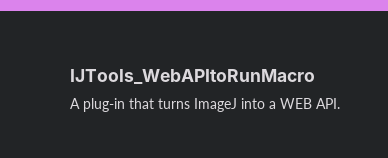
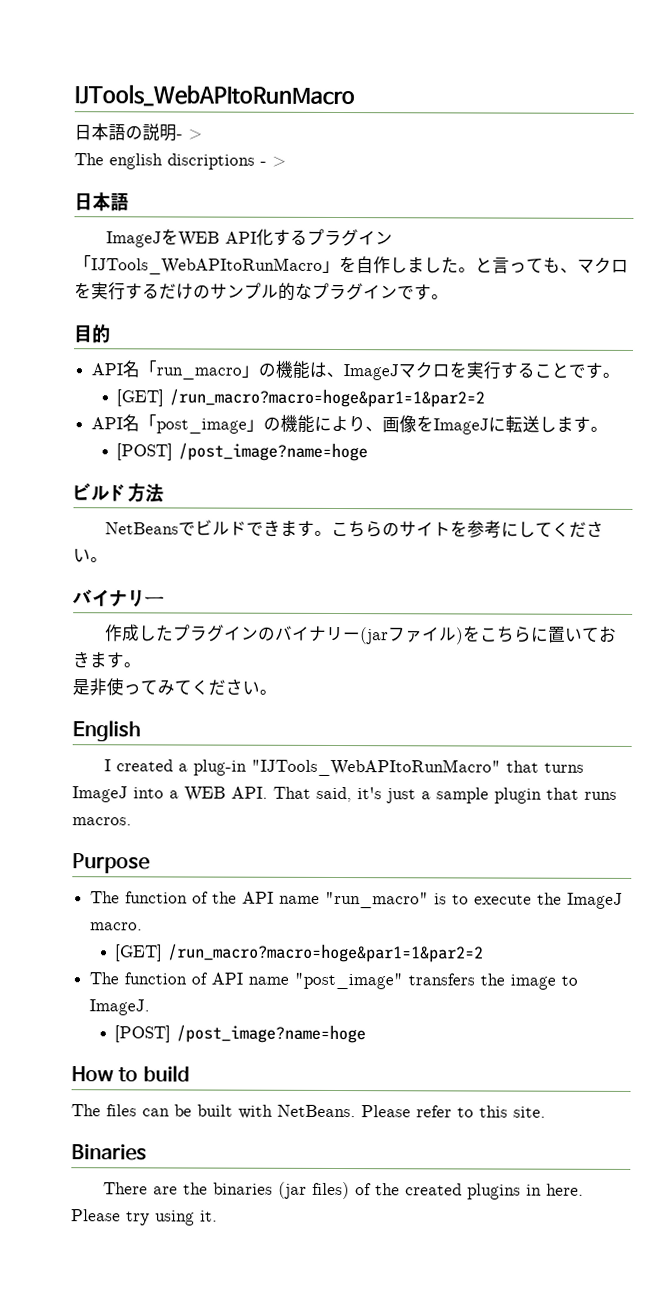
- A plug-in that turns ImageJ into a WEB API.
+ 日本語の説明- >
+ The english discriptions - >
+ 日本語
+ ImageJをWEB API化するプラグイン「IJTools_WebAPItoRunMacro」を自作しました。と言っても、マクロを実行するだけのサンプル的なプラグインです。
+ 目的
+ API名「run_macro」の機能は、ImageJマクロを実行することです。
+ [GET] /run_macro?macro=hoge&par1=1&par2=2
+ API名「post_image」の機能により、画像をImageJに転送します。
+ [POST] /post_image?name=hoge
+ ビルド方法
+ NetBeansでビルドできます。こちらのサイトを参考にしてください。
+ バイナリー
+ 作成したプラグインのバイナリー(jarファイル)をこちらに置いておきます。
+ 是非使ってみてください。
+ English
+ I created a plug-in "IJTools_WebAPItoRunMacro" that turns ImageJ into a WEB API. That said, it's just a sample plugin that runs macros.
+ Purpose
+ The function of the API name "run_macro" is to execute the ImageJ macro.
+ [GET] /run_macro?macro=hoge&par1=1&par2=2
+ The function of API name "post_image" transfers the image to ImageJ.
+ [POST] /post_image?name=hoge
+ How to build
+ The files can be built with NetBeans. Please refer to this site.
+ Binaries
+ There are the binaries (jar files) of the created plugins in here. Please try using it.

